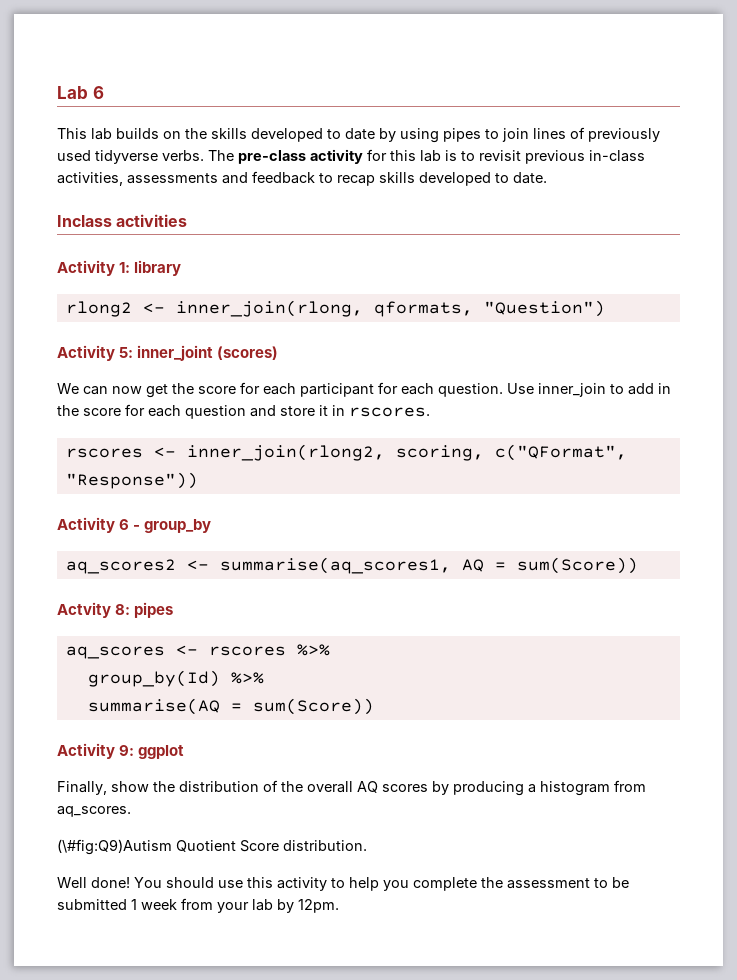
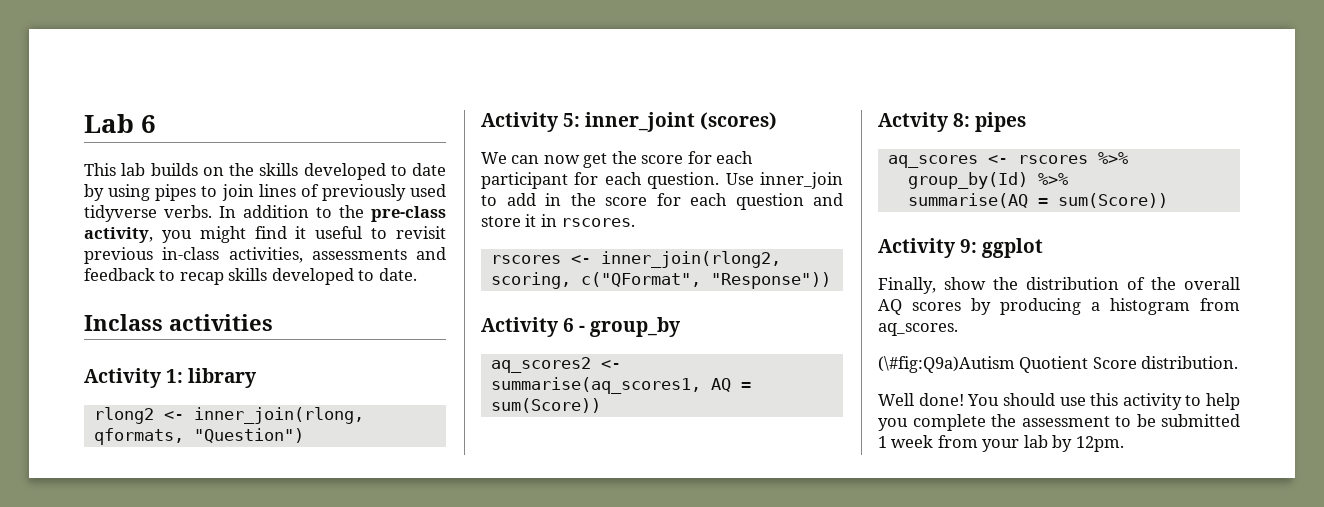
- The pre-class activity for this lab is to revisit previous in-class activities, assessments and feedback to recap skills developed to date.
+ In addition to the pre-class activity, you might find it useful to revisit previous in-class activities, assessments and feedback to recap skills developed to date.
- (\#fig:Q9)Autism Quotient Score distribution.
+ (\#fig:Q9a)Autism Quotient Score distribution.

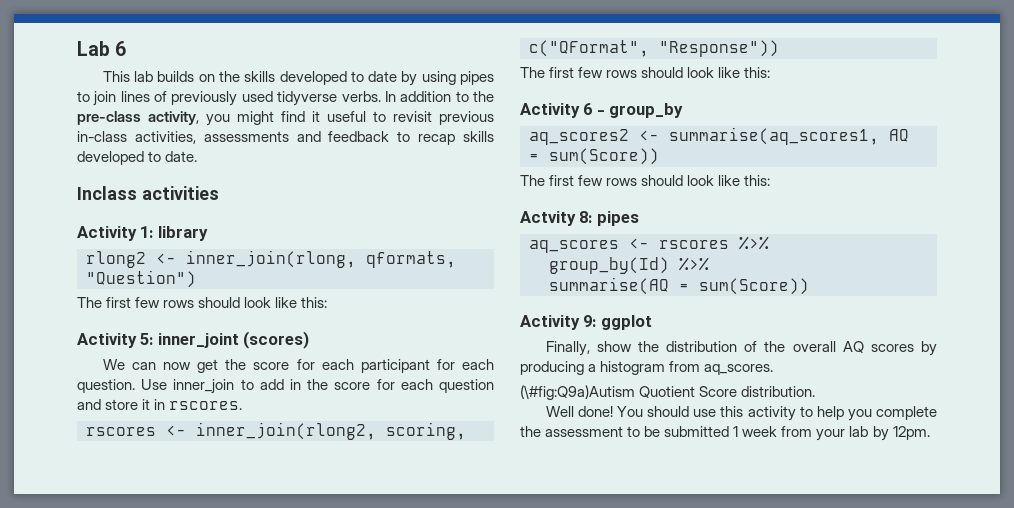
  rlong2 <- inner_join(rlong, qformats, "Question")
+ The first few rows should look like this:
  rscores <- inner_join(rlong2, scoring, c("QFormat", "Response"))
+ The first few rows should look like this:
  aq_scores2 <- summarise(aq_scores1, AQ = sum(Score))
+ The first few rows should look like this:

